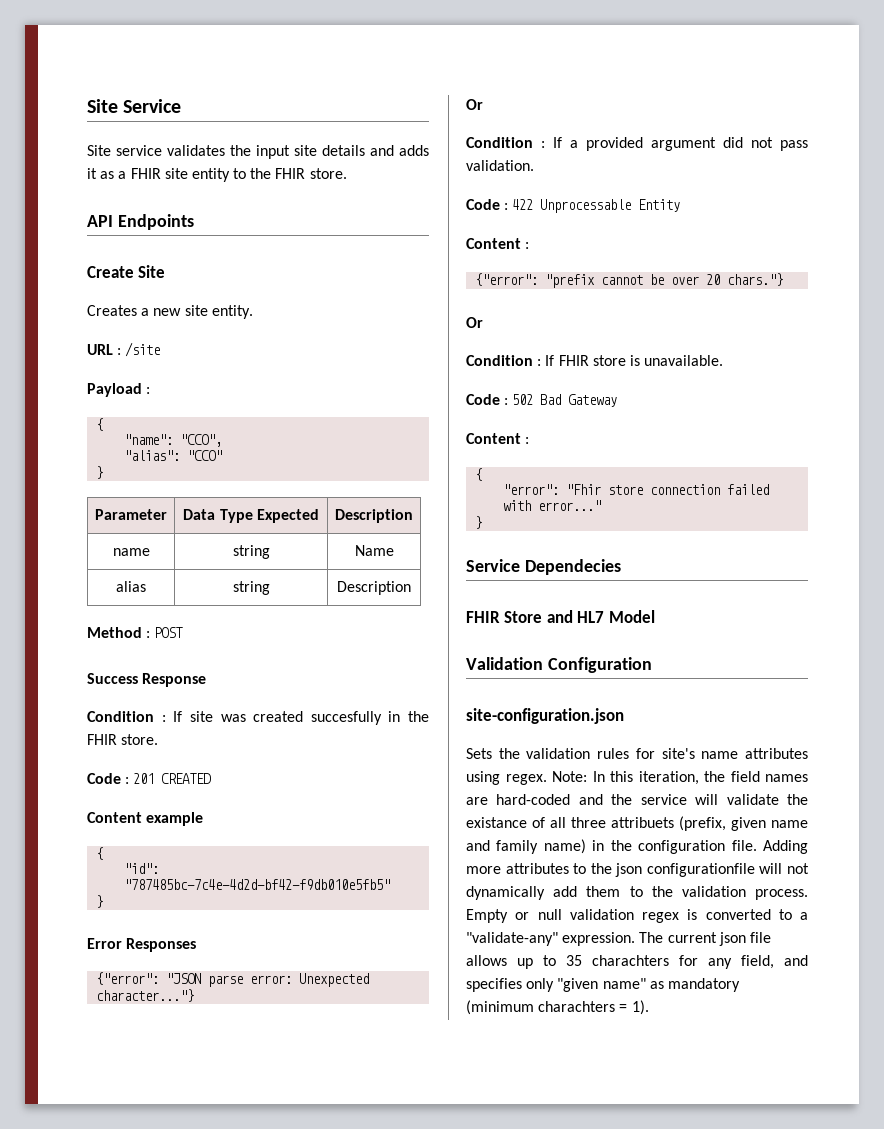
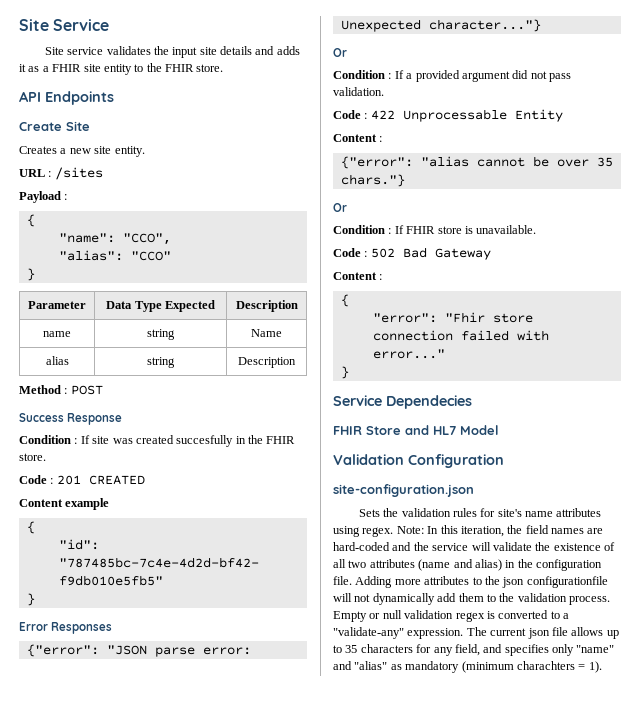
- URL : /site
+ URL : /sites
- {"error": "prefix cannot be over 20 chars."}
+ {"error": "alias cannot be over 35 chars."}
- Note: In this iteration, the field names are hard-coded and the service will validate the existance of all three attribuets (prefix, given name and family name) in the configuration file.
+ Note: In this iteration, the field names are hard-coded and the service will validate the existence of all two attributes (name and alias) in the configuration file.
- The current json file allows up to 35 charachters for any field, and specifies only "given name" as mandatory (minimum charachters = 1).
+ The current json file allows up to 35 characters for any field, and specifies only "name" and "alias" as mandatory (minimum charachters = 1).

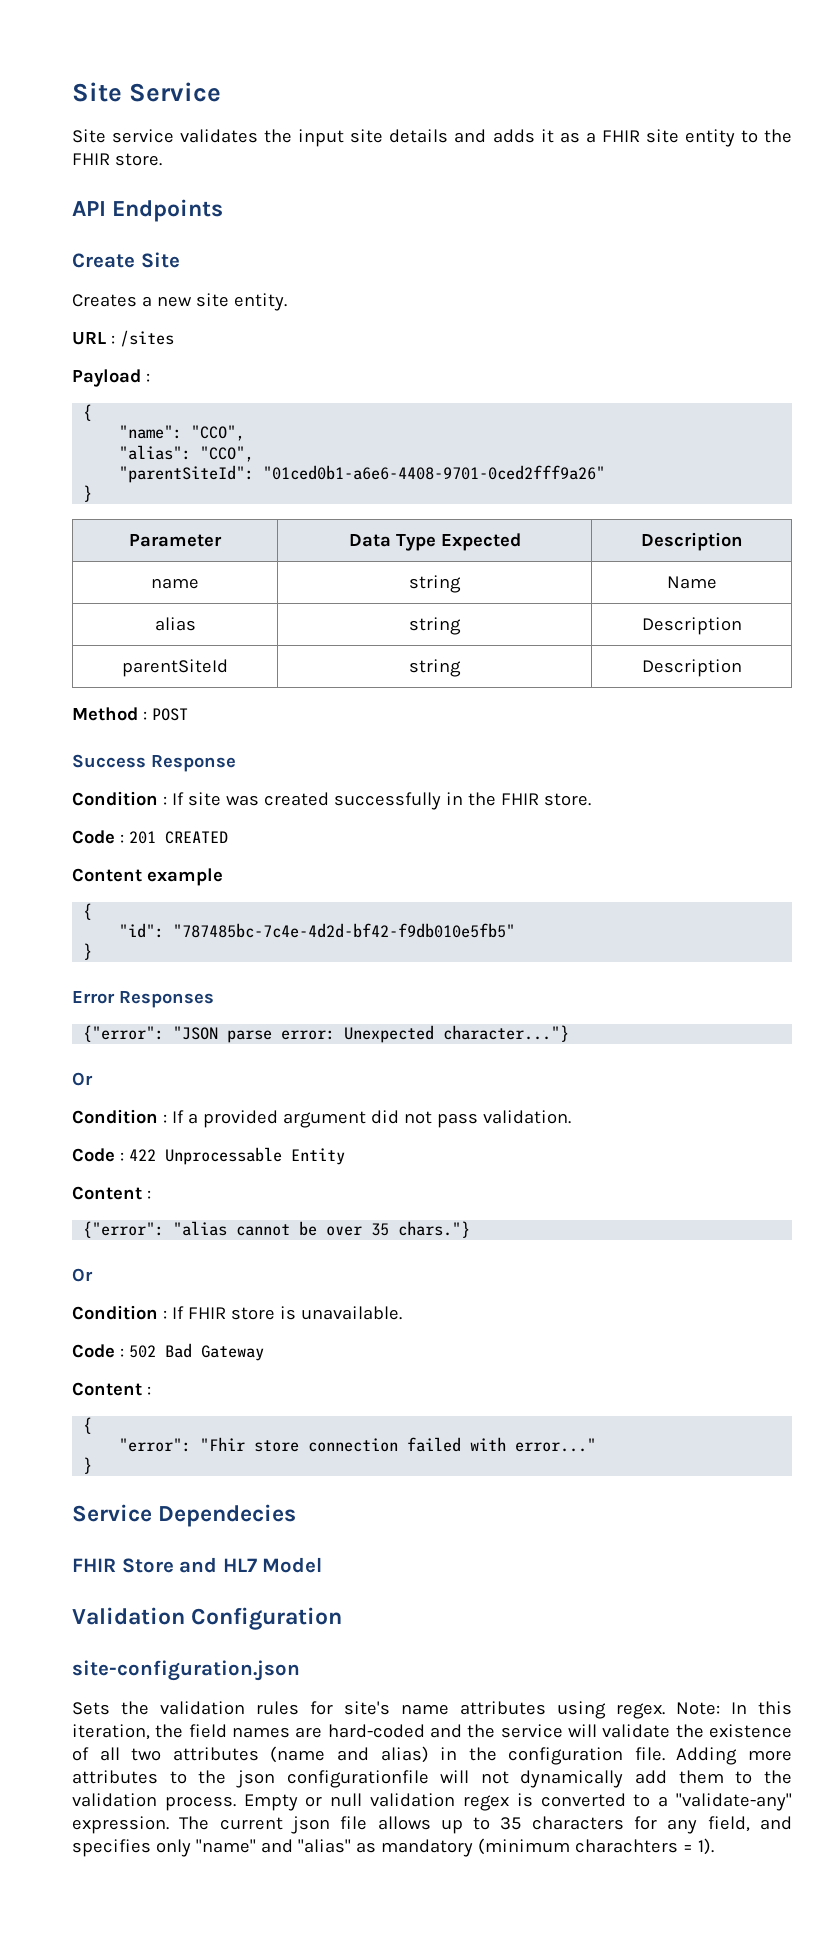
- "alias": "CCO"
+ "alias": "CCO",
+ "parentSiteId": "01ced0b1-a6e6-4408-9701-0ced2fff9a26"
+ parentSiteId | string | Description
- Condition : If site was created succesfully in the FHIR store.
+ Condition : If site was created successfully in the FHIR store.

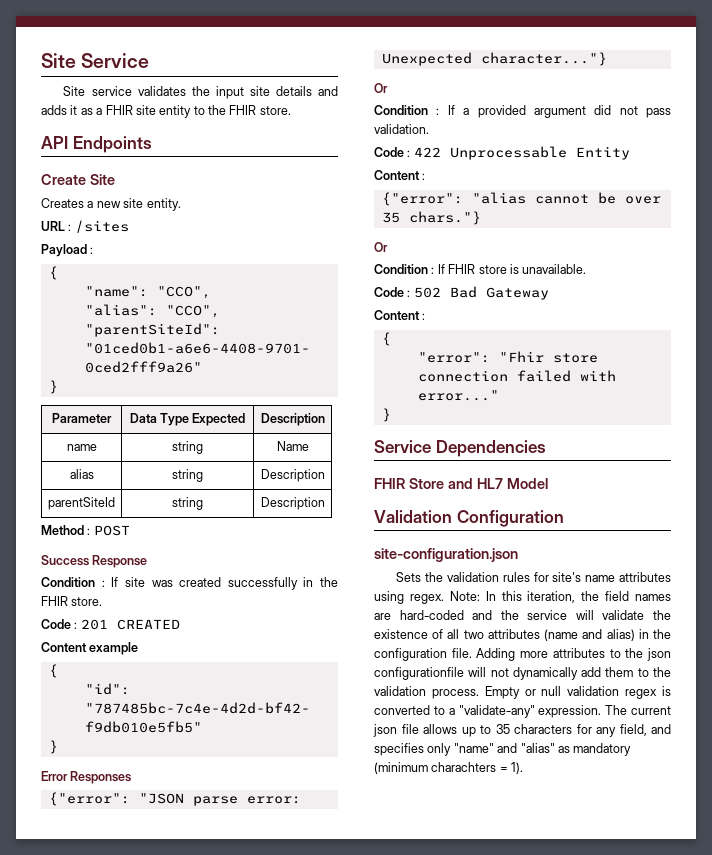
- Service Dependecies
+ Service Dependencies

